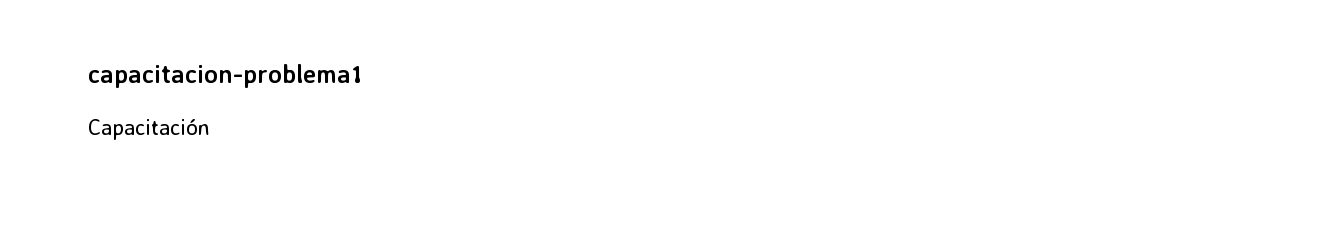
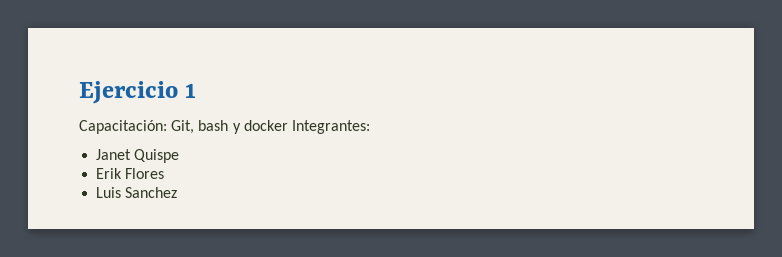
- capacitacion-problema1
- Capacitación
+ Ejercicio 1
+ Capacitación: Git, bash y docker Integrantes:
+ Janet Quispe
+ Erik Flores
+ Luis Sanchez

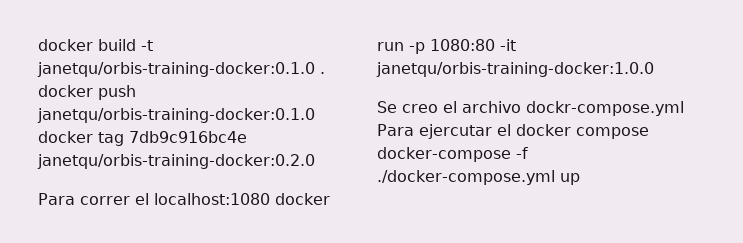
- Ejercicio 1
- Capacitación: Git, bash y docker Integrantes:
- Janet Quispe
- Erik Flores
- Luis Sanchez
+ docker build -t janetqu/orbis-training-docker:0.1.0 . docker push janetqu/orbis-training-docker:0.1.0 docker tag 7db9c916bc4e janetqu/orbis-training-docker:0.2.0
+ Para correr el localhost:1080 docker run -p 1080:80 -it janetqu/orbis-training-docker:1.0.0
+ Se creo el archivo dockr-compose.yml Para ejercutar el docker compose docker-compose -f ./docker-compose.yml up

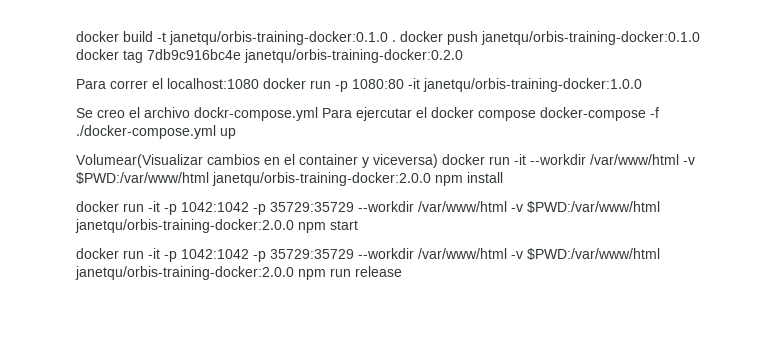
+ Volumear(Visualizar cambios en el container y viceversa) docker run -it --workdir /var/www/html -v $PWD:/var/www/html janetqu/orbis-training-docker:2.0.0 npm install
+ docker run -it -p 1042:1042 -p 35729:35729 --workdir /var/www/html -v $PWD:/var/www/html janetqu/orbis-training-docker:2.0.0 npm start
+ docker run -it -p 1042:1042 -p 35729:35729 --workdir /var/www/html -v $PWD:/var/www/html janetqu/orbis-training-docker:2.0.0 npm run release

